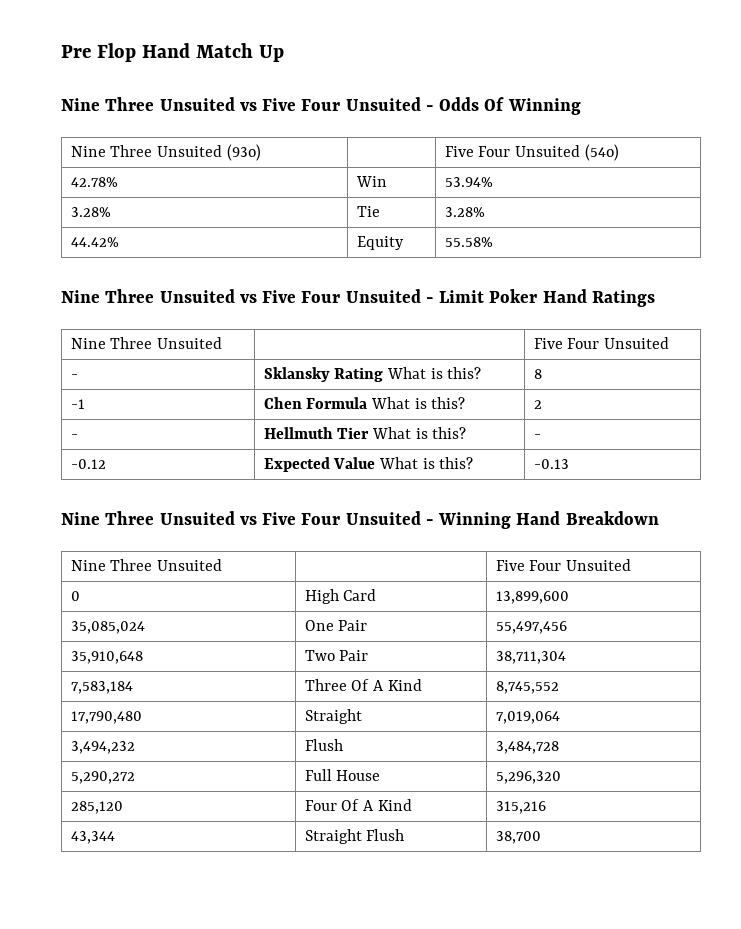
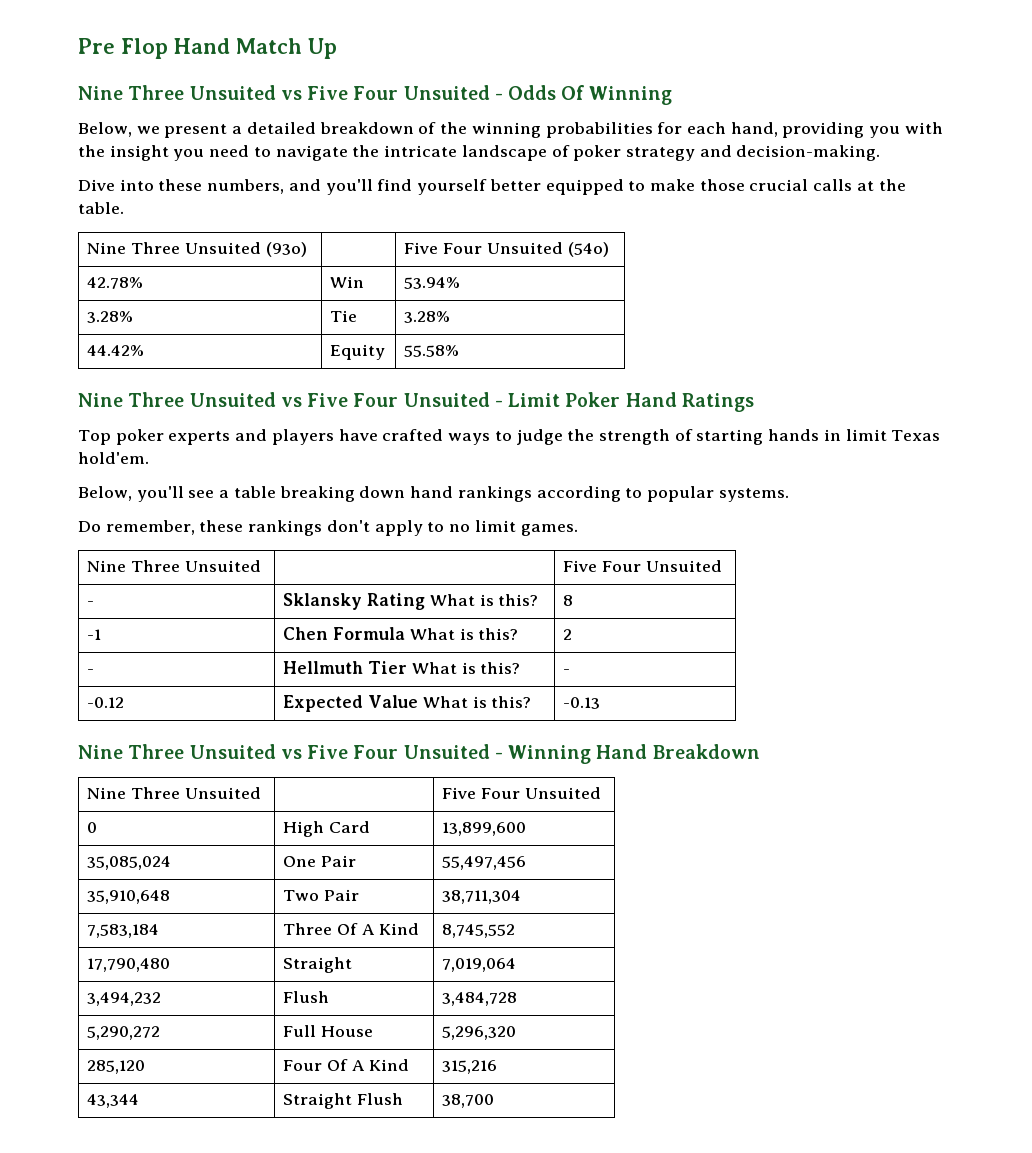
+ Below, we present a detailed breakdown of the winning probabilities for each hand, providing you with the insight you need to navigate the intricate landscape of poker strategy and decision-making.
+ Dive into these numbers, and you'll find yourself better equipped to make those crucial calls at the table.
+ Top poker experts and players have crafted ways to judge the strength of starting hands in limit Texas hold'em.
+ Below, you'll see a table breaking down hand rankings according to popular systems.
+ Do remember, these rankings don't apply to no limit games.

